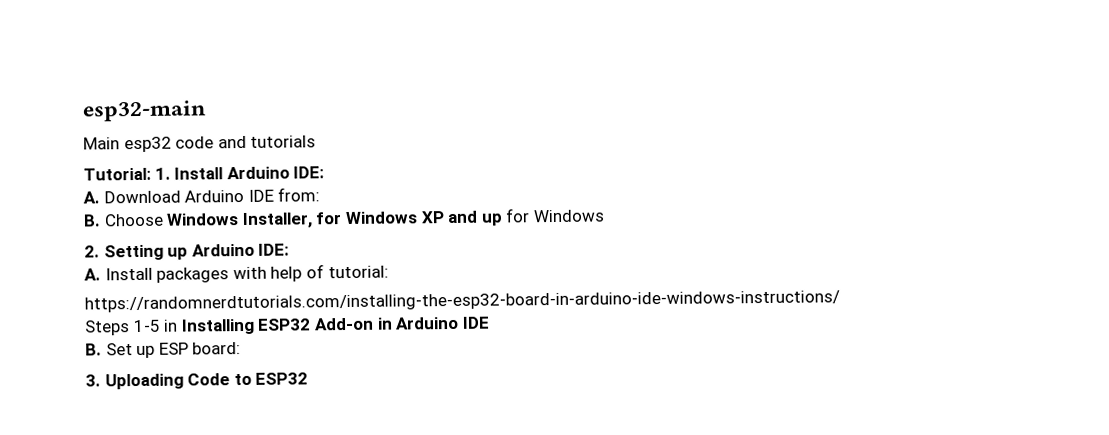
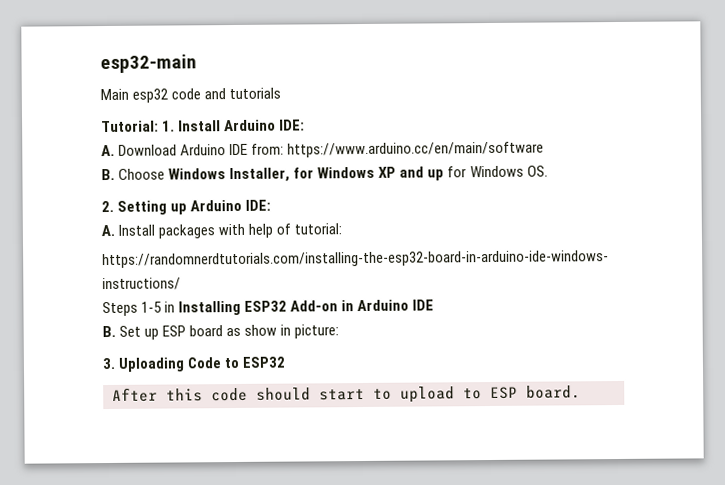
- A. Download Arduino IDE from:
+ A. Download Arduino IDE from: https://www.arduino.cc/en/main/software
- B. Choose Windows Installer, for Windows XP and up for Windows
+ B. Choose Windows Installer, for Windows XP and up for Windows OS.
- B. Set up ESP board:
+ B. Set up ESP board as show in picture:
+ After this code should start to upload to ESP board.

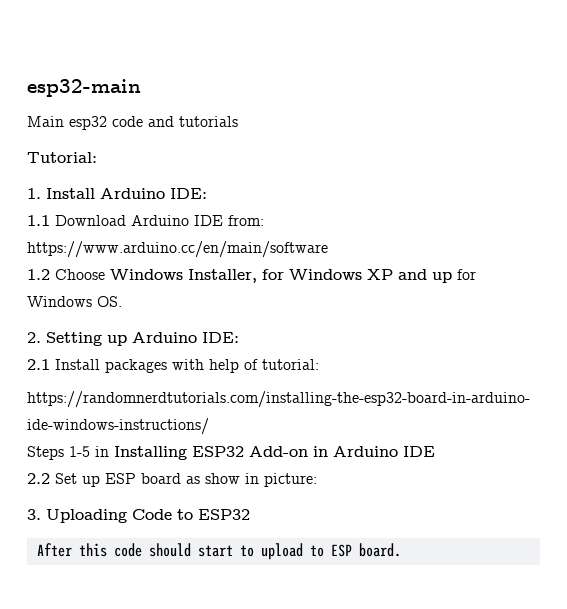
- Tutorial: 1. Install Arduino IDE:
+ Tutorial:
+ 1. Install Arduino IDE:
- A. Download Arduino IDE from: https://www.arduino.cc/en/main/software
+ 1.1 Download Arduino IDE from: https://www.arduino.cc/en/main/software
- B. Choose Windows Installer, for Windows XP and up for Windows OS.
+ 1.2 Choose Windows Installer, for Windows XP and up for Windows OS.
- A. Install packages with help of tutorial:
+ 2.1 Install packages with help of tutorial:
- B. Set up ESP board as show in picture:
+ 2.2 Set up ESP board as show in picture:

